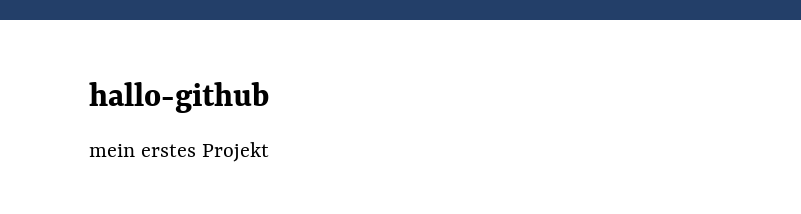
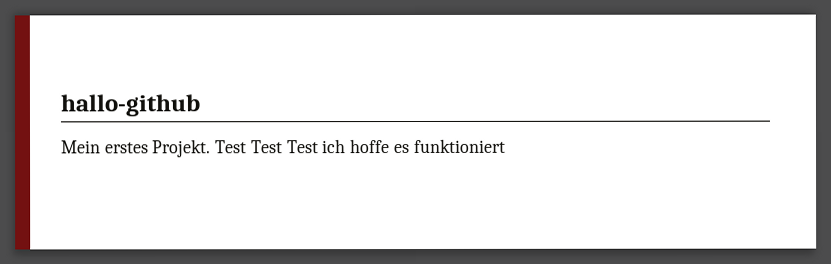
- mein erstes Projekt
+ Mein erstes Projekt. Test Test Test ich hoffe es funktioniert

